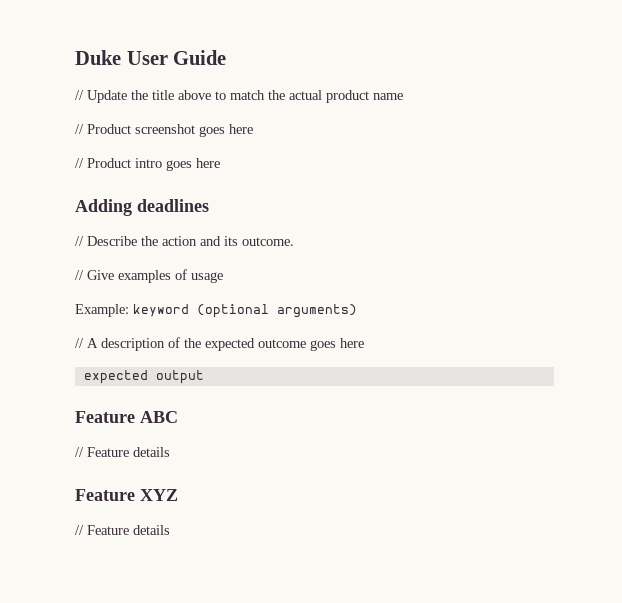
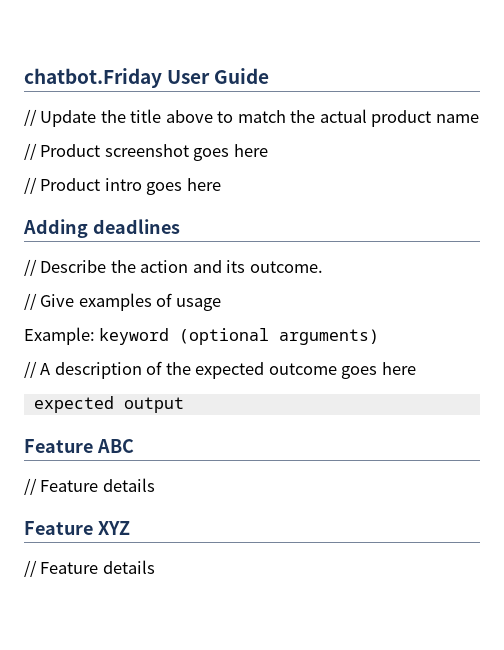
- Duke User Guide
+ chatbot.Friday User Guide

